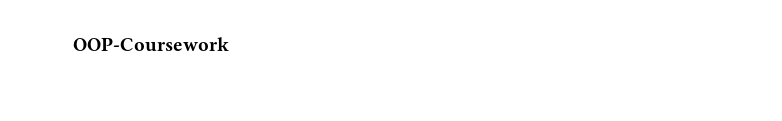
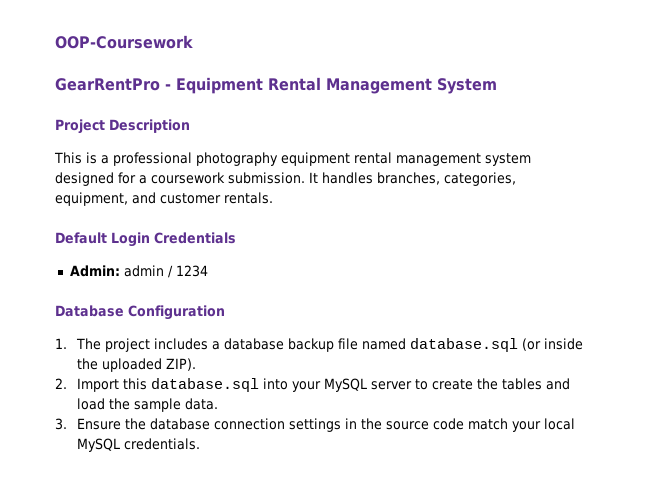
+ GearRentPro - Equipment Rental Management System
+ Project Description
+ This is a professional photography equipment rental management system designed for a coursework submission. It handles branches, categories, equipment, and customer rentals.
+ Default Login Credentials
+ Admin: admin / 1234
+ Database Configuration
+ 1. The project includes a database backup file named database.sql (or inside the uploaded ZIP).
+ 2. Import this database.sql into your MySQL server to create the tables and load the sample data.
+ 3. Ensure the database connection settings in the source code match your local MySQL credentials.

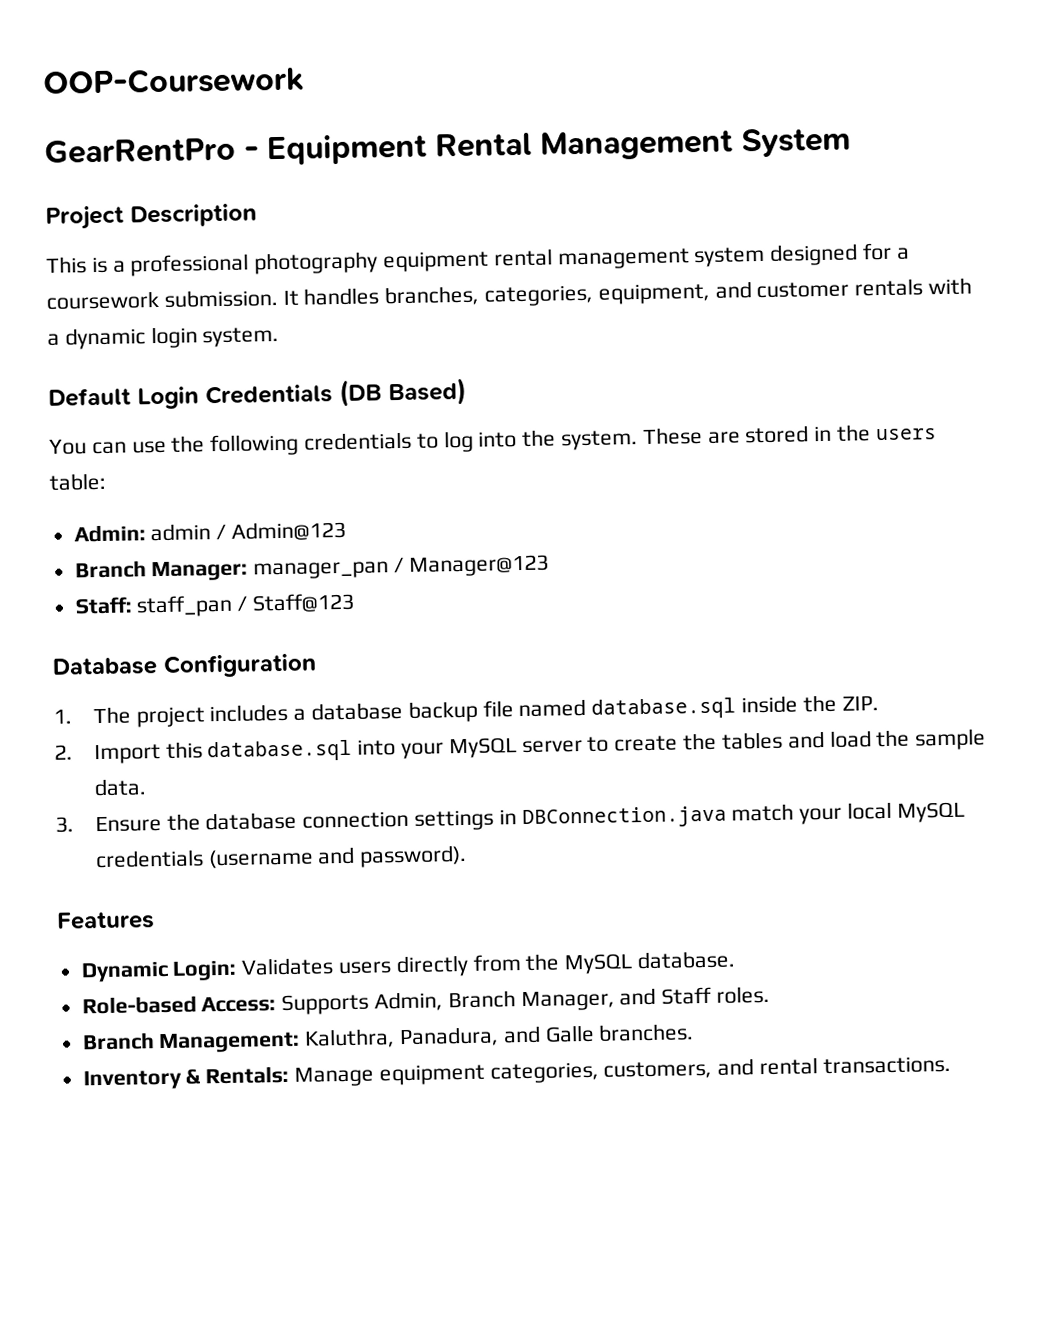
- It handles branches, categories, equipment, and customer rentals.
- Default Login Credentials
- Admin: admin / 1234
+ It handles branches, categories, equipment, and customer rentals with a dynamic login system.
+ Default Login Credentials (DB Based)
+ You can use the following credentials to log into the system. These are stored in the users table:
+ Admin: admin / Admin@123
+ Branch Manager: manager_pan / Manager@123
+ Staff: staff_pan / Staff@123
- 1. The project includes a database backup file named database.sql (or inside the uploaded ZIP).
+ 1. The project includes a database backup file named database.sql inside the ZIP.
- 3. Ensure the database connection settings in the source code match your local MySQL credentials.
+ 3. Ensure the database connection settings in DBConnection.java match your local MySQL credentials (username and password).
+ Features
+ Dynamic Login: Validates users directly from the MySQL database.
+ Role-based Access: Supports Admin, Branch Manager, and Staff roles.
+ Branch Management: Kaluthra, Panadura, and Galle branches.
+ Inventory & Rentals: Manage equipment categories, customers, and rental transactions.

